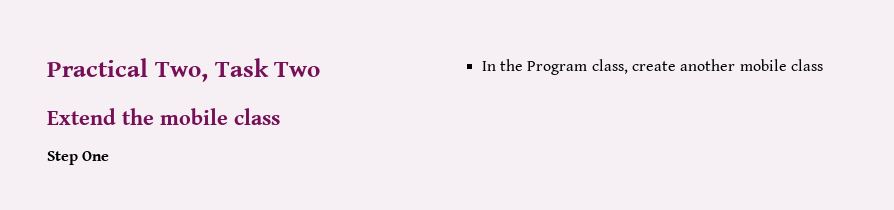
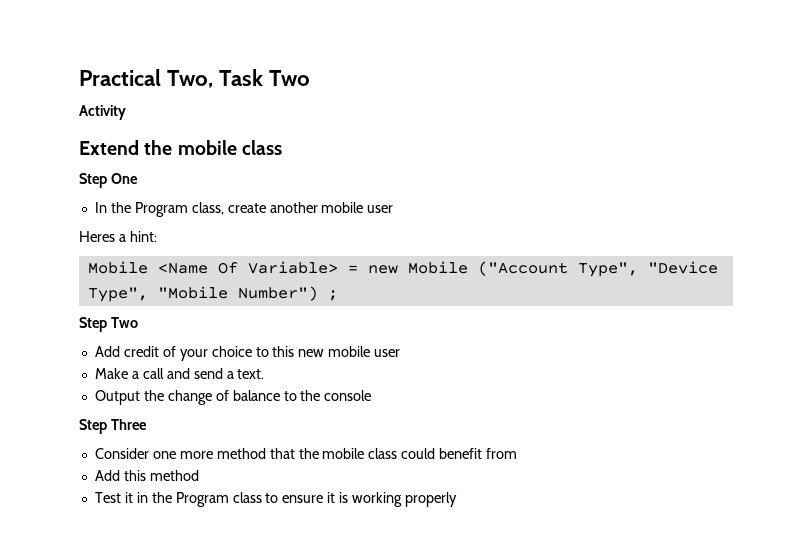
+ Activity
- In the Program class, create another mobile class
+ In the Program class, create another mobile user
+ Heres a hint:
+ Mobile <Name Of Variable> = new Mobile ("Account Type", "Device Type", "Mobile Number") ;
+ Step Two
+ Add credit of your choice to this new mobile user
+ Make a call and send a text.
+ Output the change of balance to the console
+ Step Three
+ Consider one more method that the mobile class could benefit from
+ Add this method
+ Test it in the Program class to ensure it is working properly

